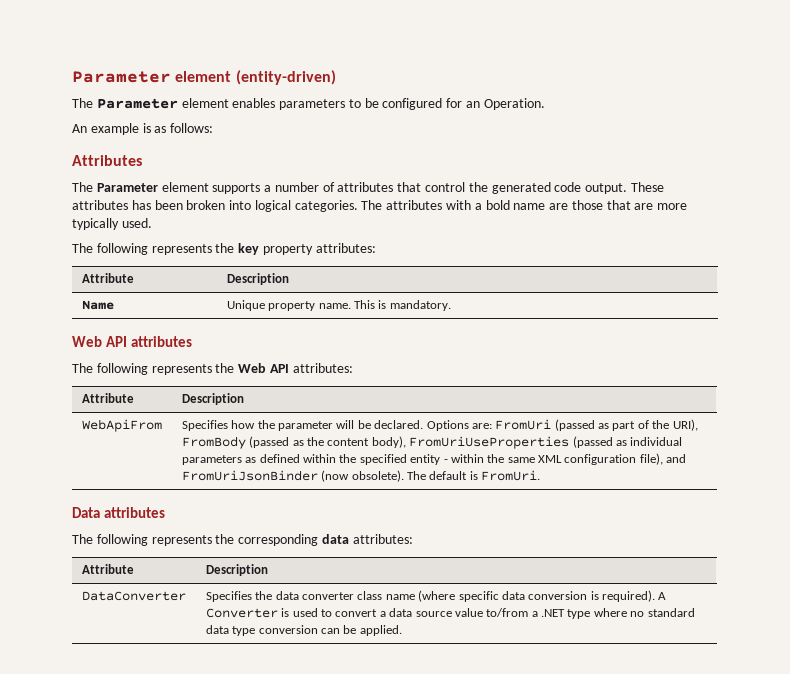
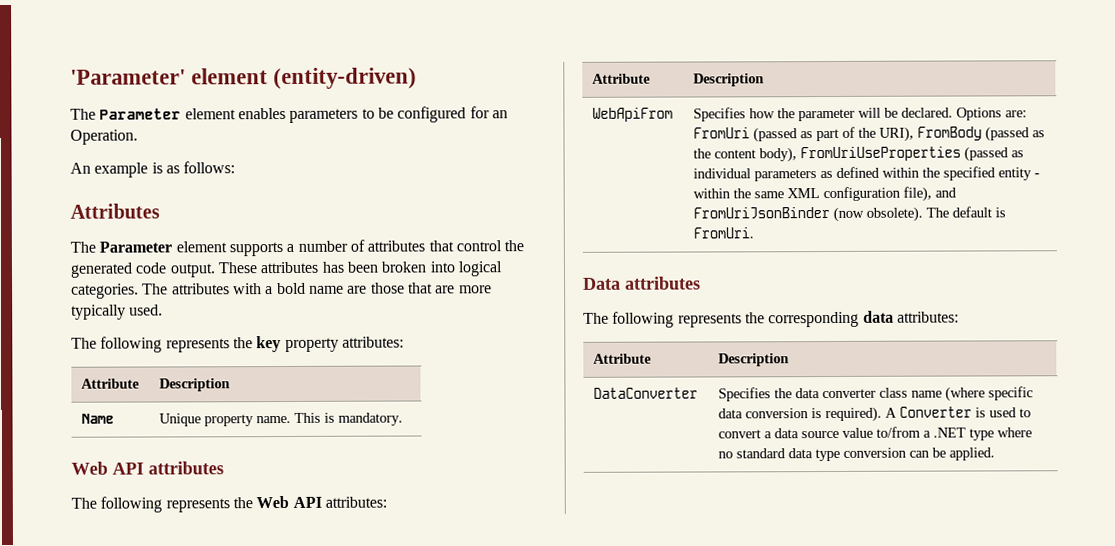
- Parameter element (entity-driven)
+ 'Parameter' element (entity-driven)

